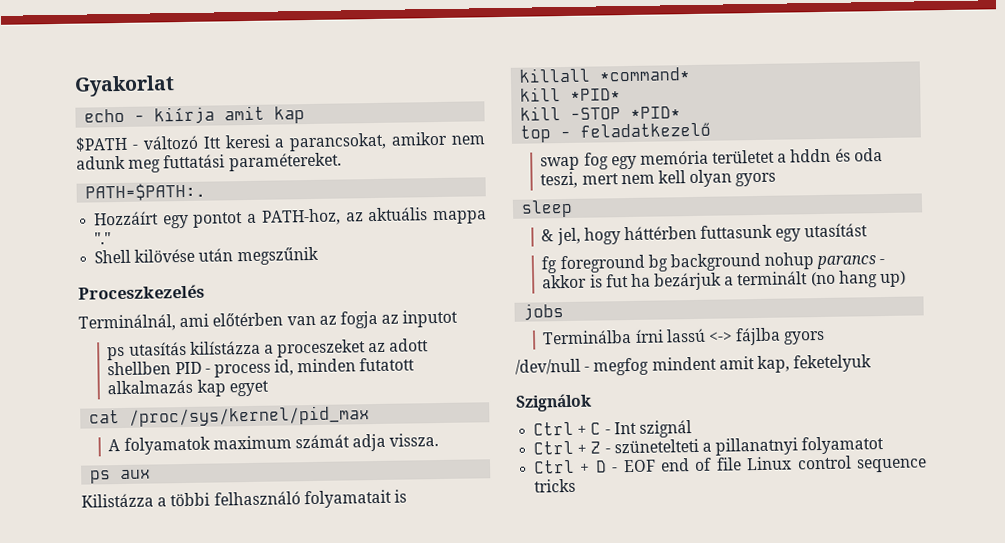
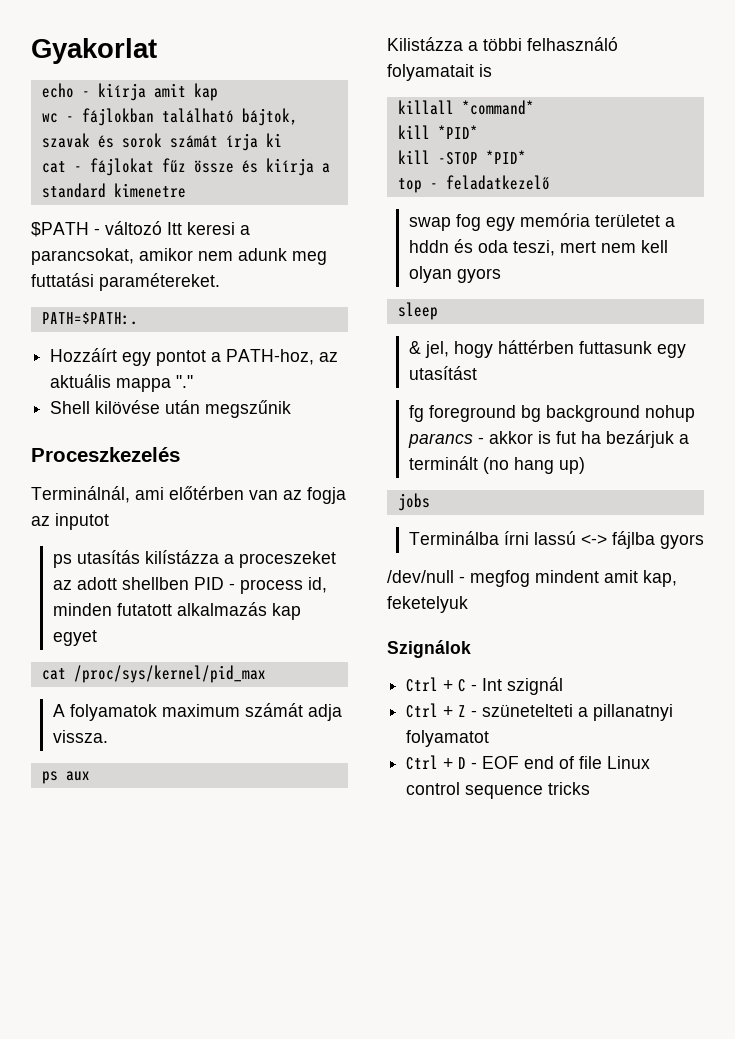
+ wc - fájlokban található bájtok, szavak és sorok számát írja ki
+ cat - fájlokat fűz össze és kiírja a standard kimenetre

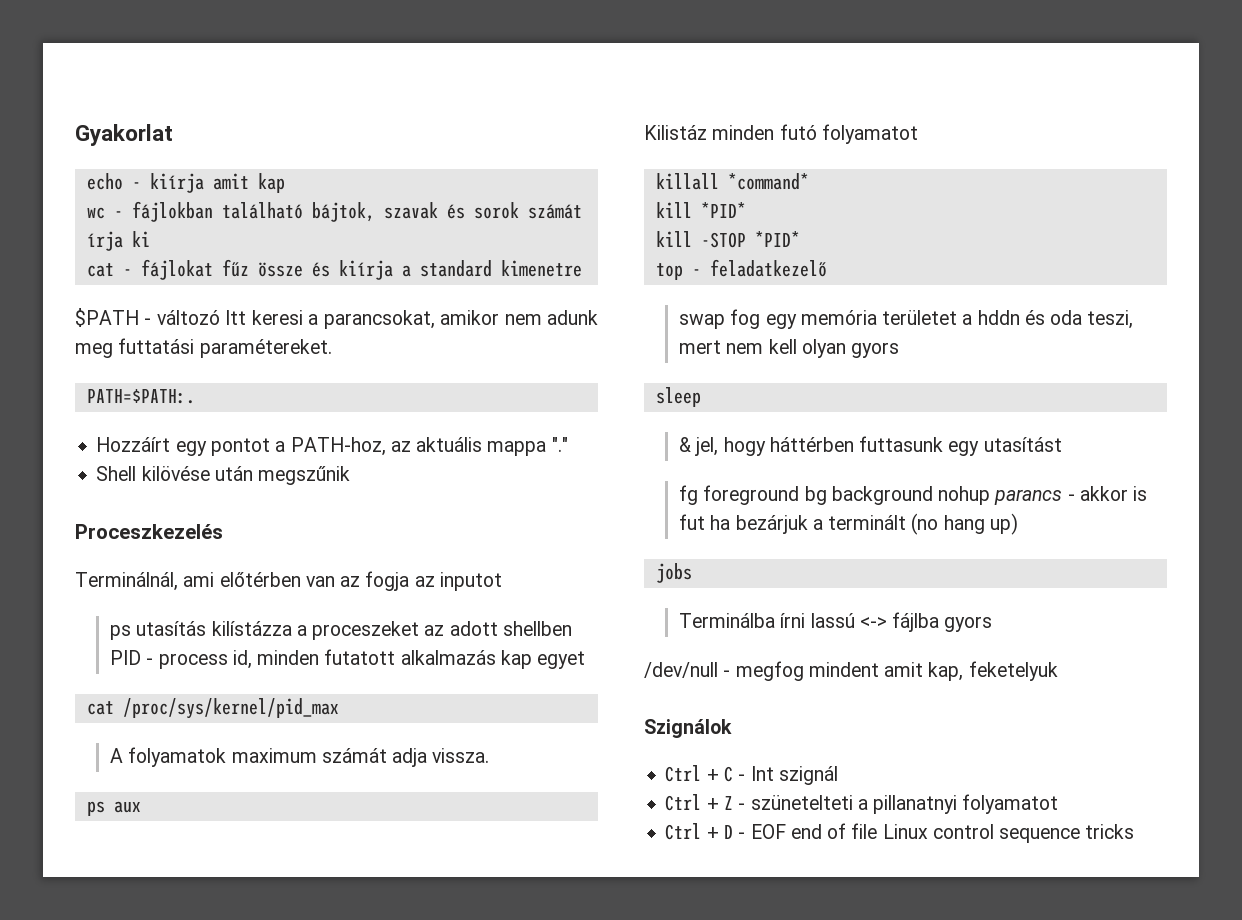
- Kilistázza a többi felhasználó folyamatait is
+ Kilistáz minden futó folyamatot

